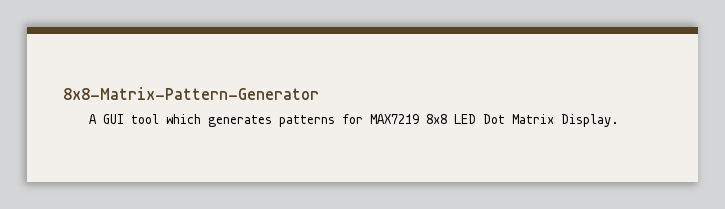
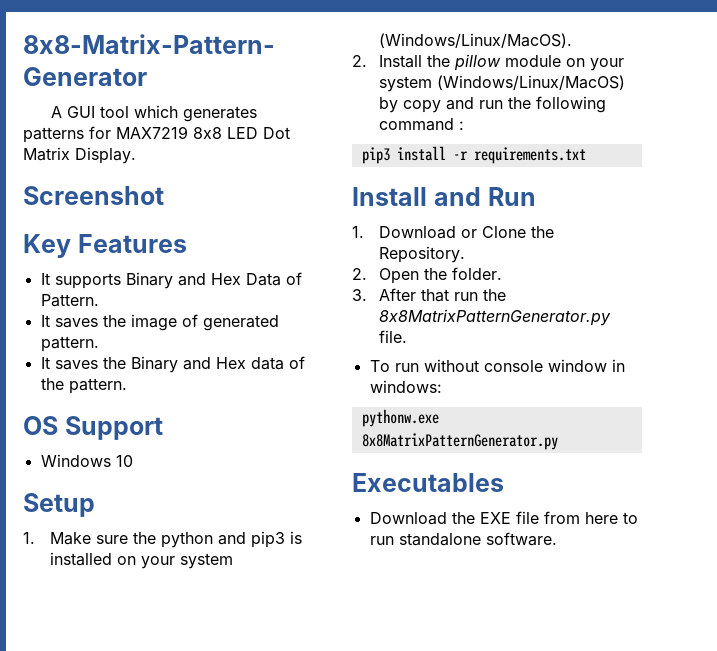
+ Screenshot
+ Key Features
+ It supports Binary and Hex Data of Pattern.
+ It saves the image of generated pattern.
+ It saves the Binary and Hex data of the pattern.
+ OS Support
+ Windows 10
+ Setup
+ 1. Make sure the python and pip3 is installed on your system (Windows/Linux/MacOS).
+ 2. Install the pillow module on your system (Windows/Linux/MacOS) by copy and run the following command :
+ pip3 install -r requirements.txt
+ Install and Run
+ 1. Download or Clone the Repository.
+ 2. Open the folder.
+ 3. After that run the 8x8MatrixPatternGenerator.py file.
+ To run without console window in windows:
+ pythonw.exe 8x8MatrixPatternGenerator.py
+ Executables
+ Download the EXE file from here to run standalone software.

